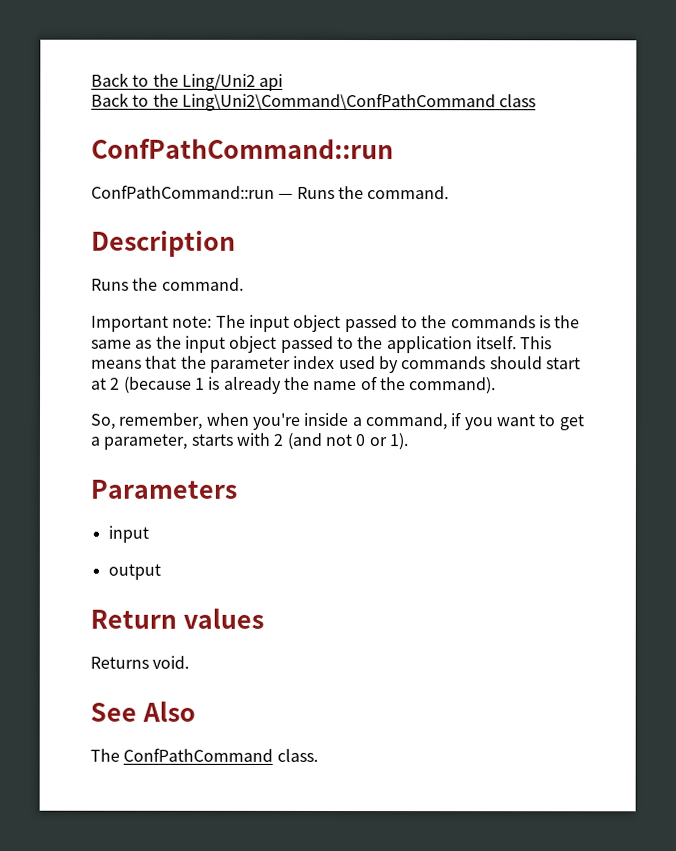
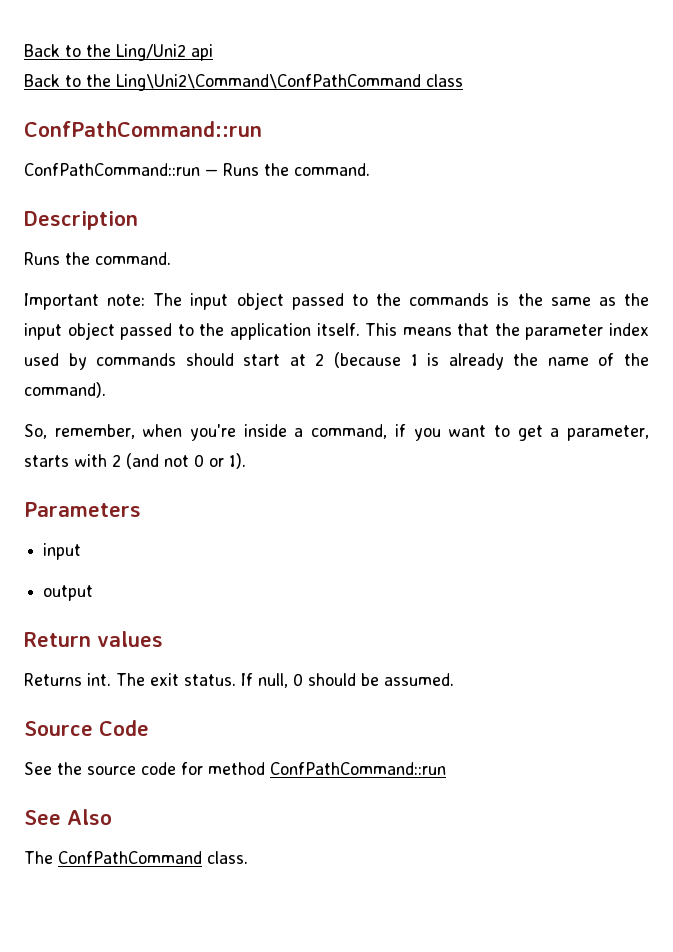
- Returns void.
+ Returns int. The exit status. If null, 0 should be assumed.
+ Source Code
+ See the source code for method ConfPathCommand::run

